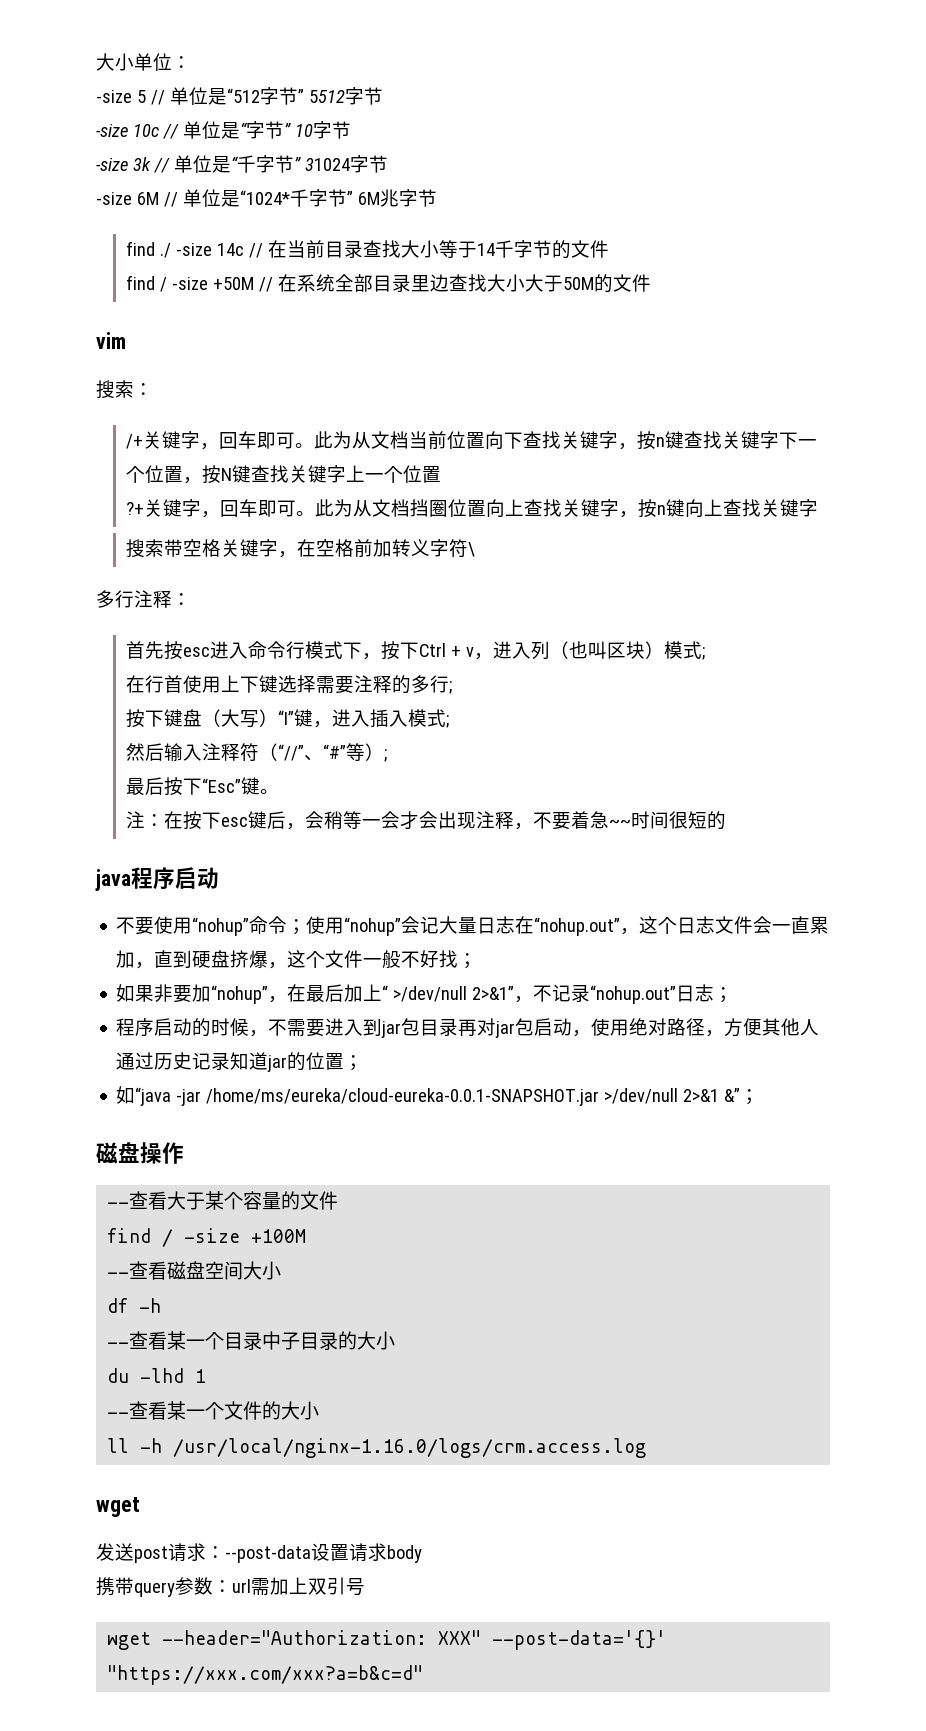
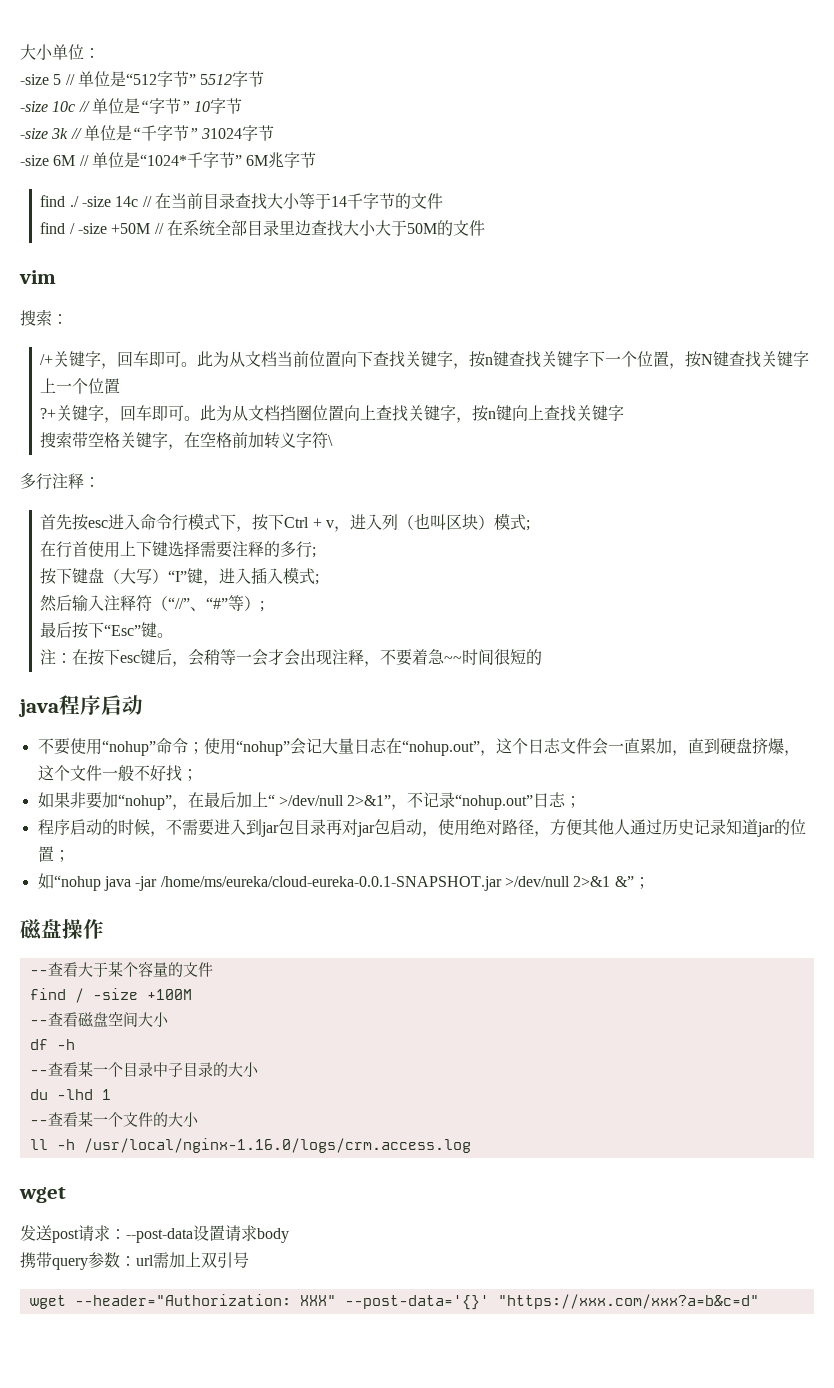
- 如“java -jar /home/ms/eureka/cloud-eureka-0.0.1-SNAPSHOT.jar >/dev/null 2>&1 &”；
+ 如“nohup java -jar /home/ms/eureka/cloud-eureka-0.0.1-SNAPSHOT.jar >/dev/null 2>&1 &”；

